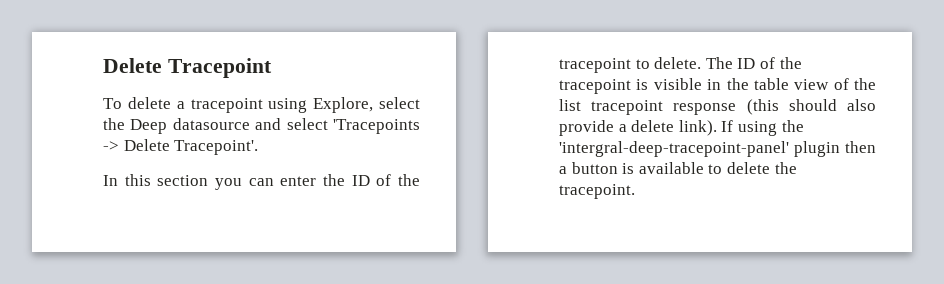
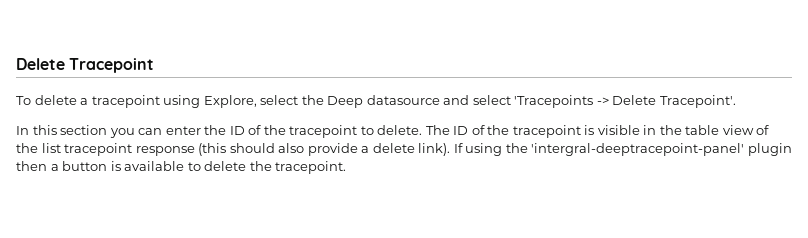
- If using the 'intergral-deep-tracepoint-panel' plugin then a button is available to delete the tracepoint.
+ If using the 'intergral-deeptracepoint-panel' plugin then a button is available to delete the tracepoint.

